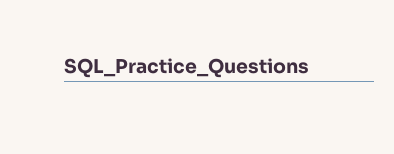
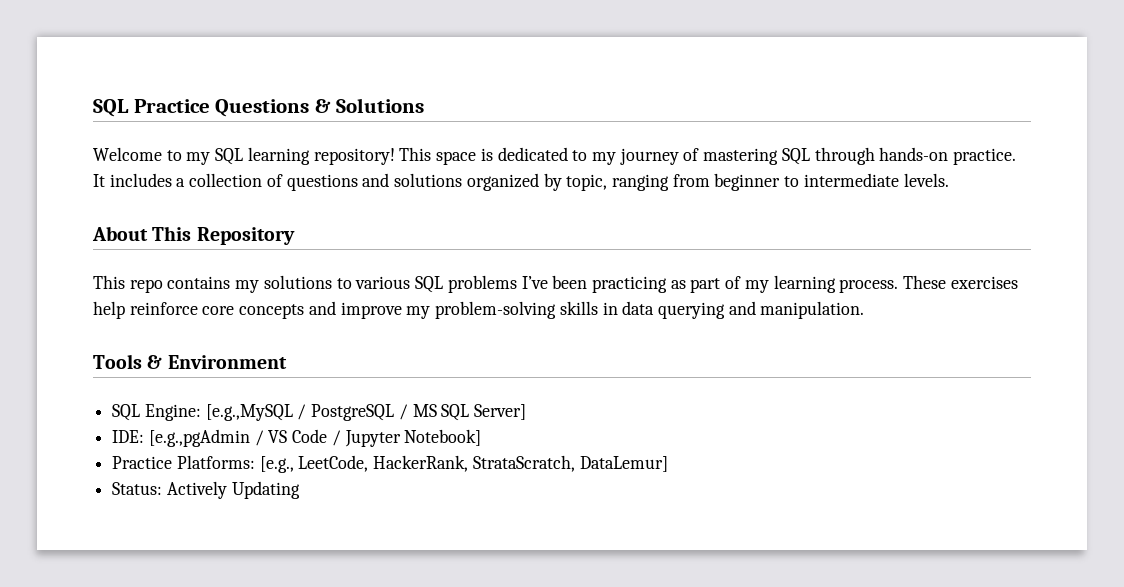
- SQL_Practice_Questions
+ SQL Practice Questions & Solutions
+ Welcome to my SQL learning repository! This space is dedicated to my journey of mastering SQL through hands-on practice. It includes a collection of questions and solutions organized by topic, ranging from beginner to intermediate levels.
+ About This Repository
+ This repo contains my solutions to various SQL problems I’ve been practicing as part of my learning process. These exercises help reinforce core concepts and improve my problem-solving skills in data querying and manipulation.
+ Tools & Environment
+ SQL Engine: [e.g.,MySQL / PostgreSQL / MS SQL Server]
+ IDE: [e.g.,pgAdmin / VS Code / Jupyter Notebook]
+ Practice Platforms: [e.g., LeetCode, HackerRank, StrataScratch, DataLemur]
+ Status: Actively Updating

